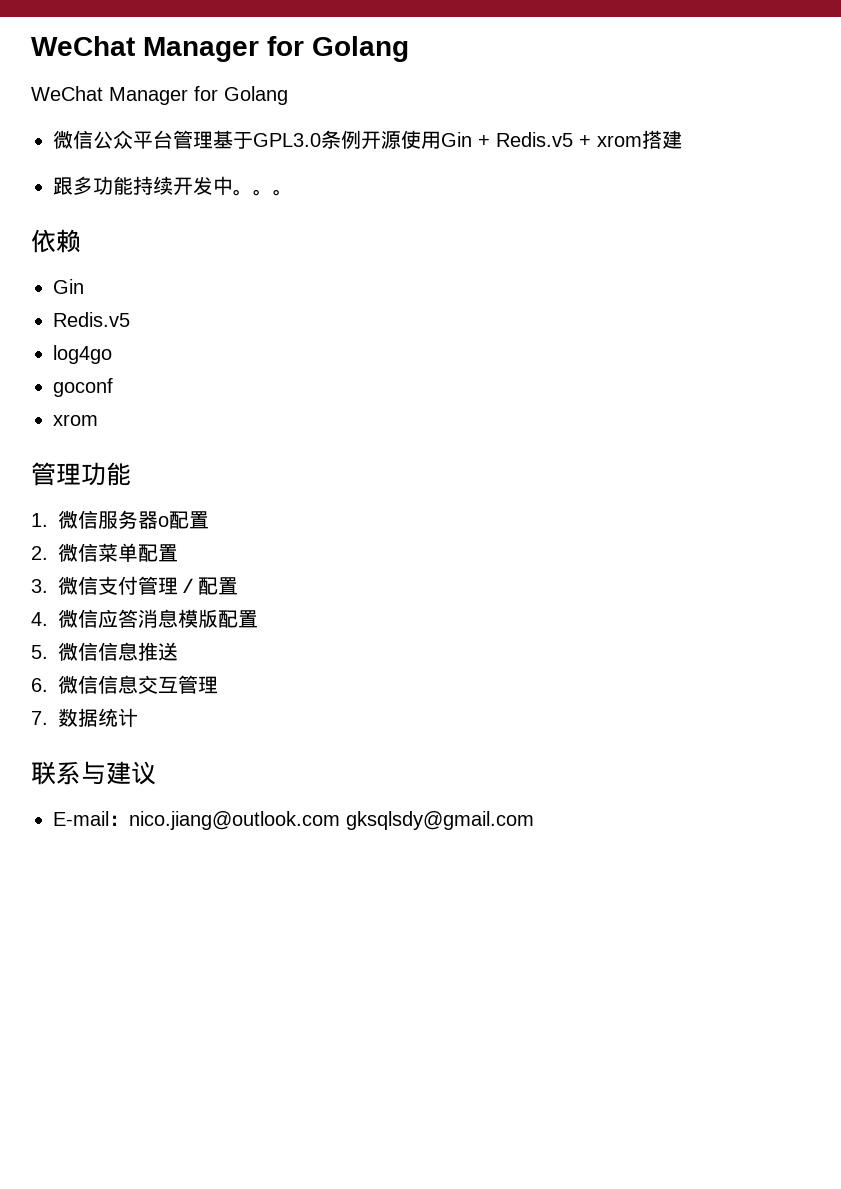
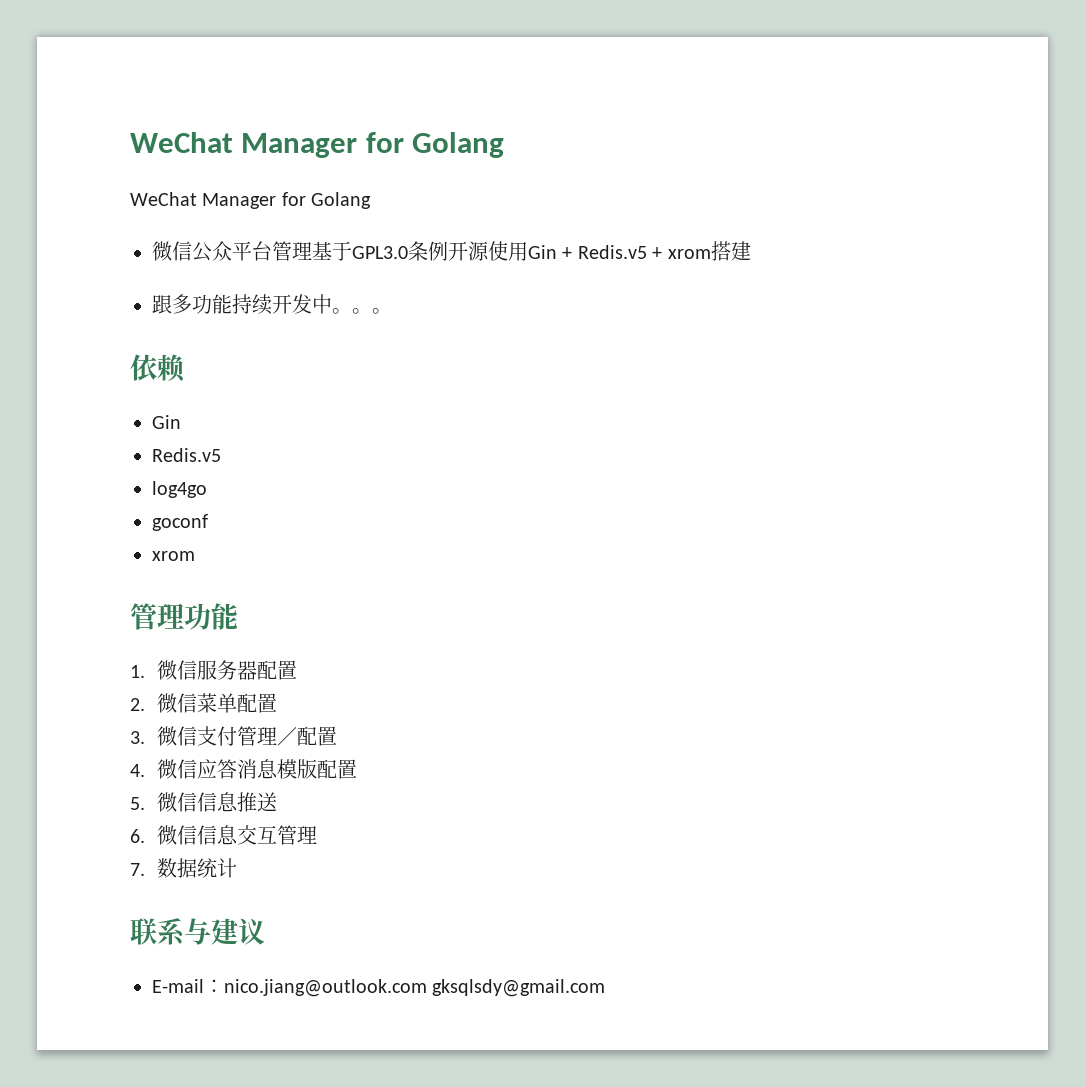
- 1.微信服务器o配置
+ 1.微信服务器配置

